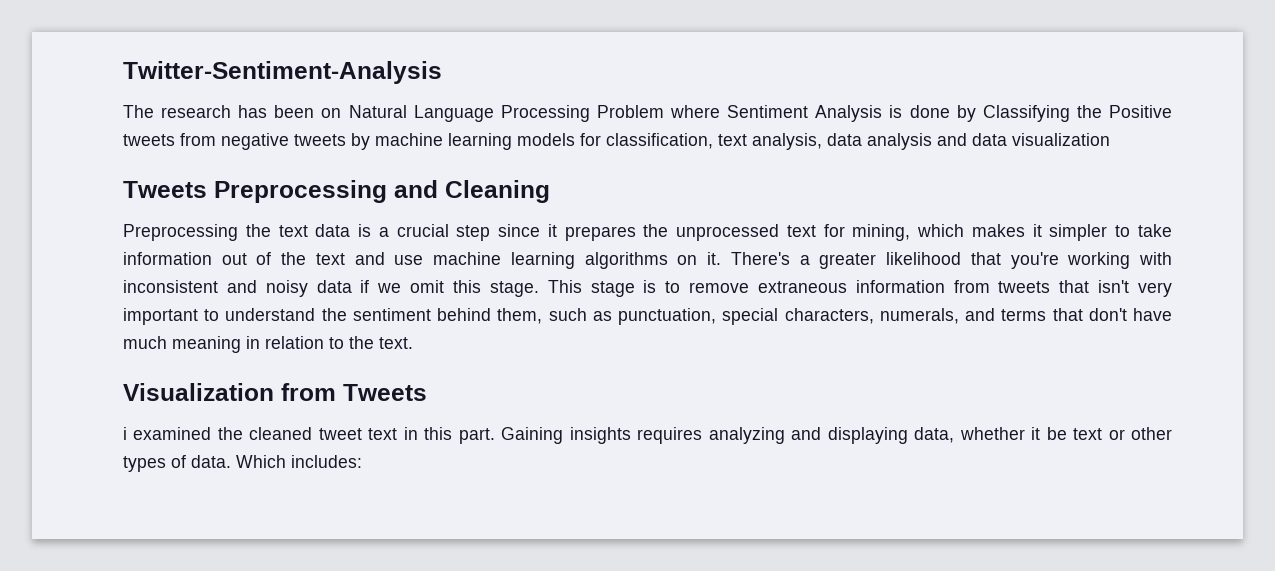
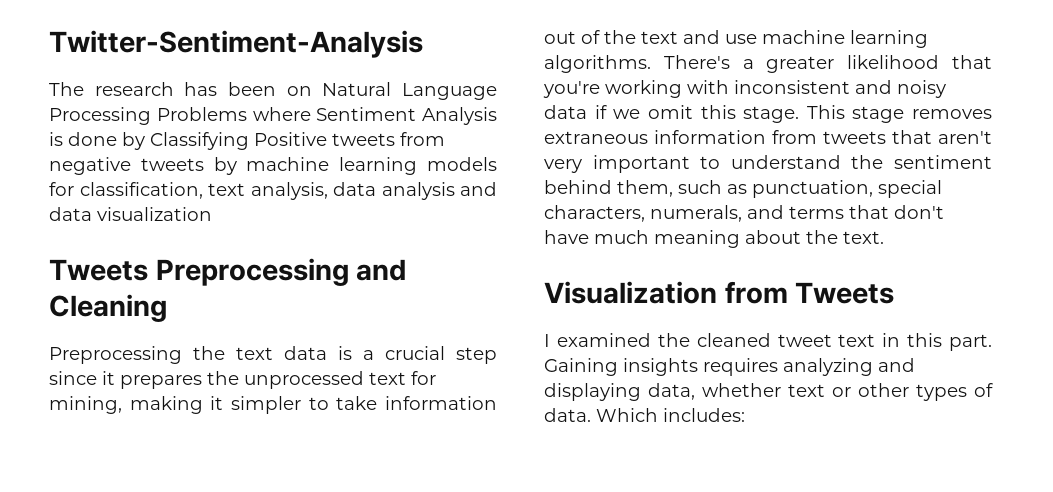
- The research has been on Natural Language Processing Problem where Sentiment Analysis is done by Classifying the Positive tweets from negative tweets by machine learning models for classification, text analysis, data analysis and data visualization
+ The research has been on Natural Language Processing Problems where Sentiment Analysis is done by Classifying Positive tweets from negative tweets by machine learning models for classification, text analysis, data analysis and data visualization
- Preprocessing the text data is a crucial step since it prepares the unprocessed text for mining, which makes it simpler to take information out of the text and use machine learning algorithms on it.
+ Preprocessing the text data is a crucial step since it prepares the unprocessed text for mining, making it simpler to take information out of the text and use machine learning algorithms.
- This stage is to remove extraneous information from tweets that isn't very important to understand the sentiment behind them, such as punctuation, special characters, numerals, and terms that don't have much meaning in relation to the text.
+ This stage removes extraneous information from tweets that aren't very important to understand the sentiment behind them, such as punctuation, special characters, numerals, and terms that don't have much meaning about the text.
- i examined the cleaned tweet text in this part.
+ I examined the cleaned tweet text in this part.
- Gaining insights requires analyzing and displaying data, whether it be text or other types of data.
+ Gaining insights requires analyzing and displaying data, whether text or other types of data.

